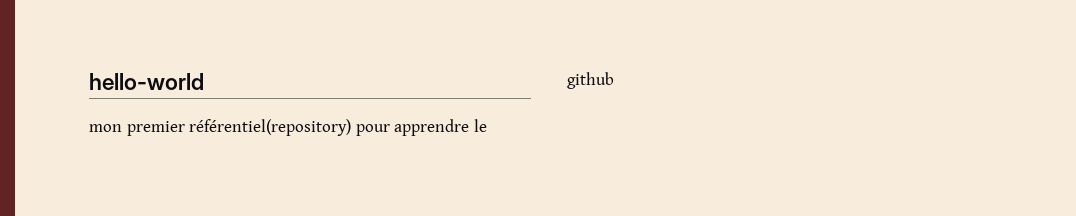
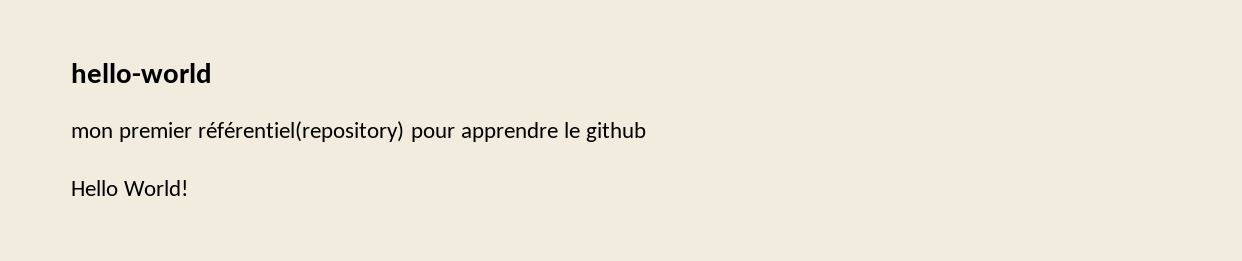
+ Hello World!

